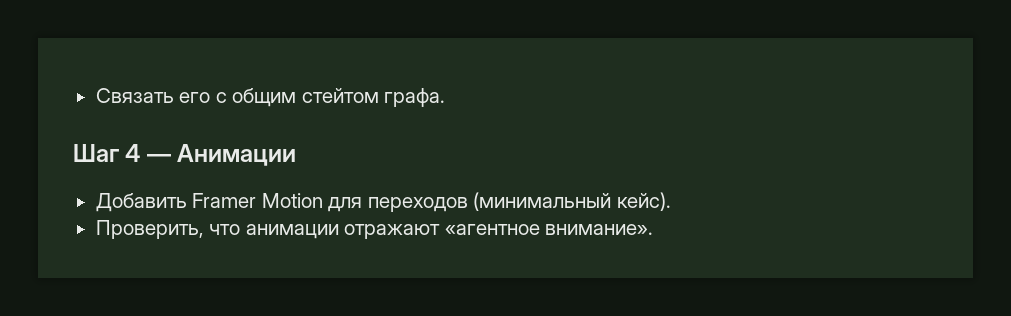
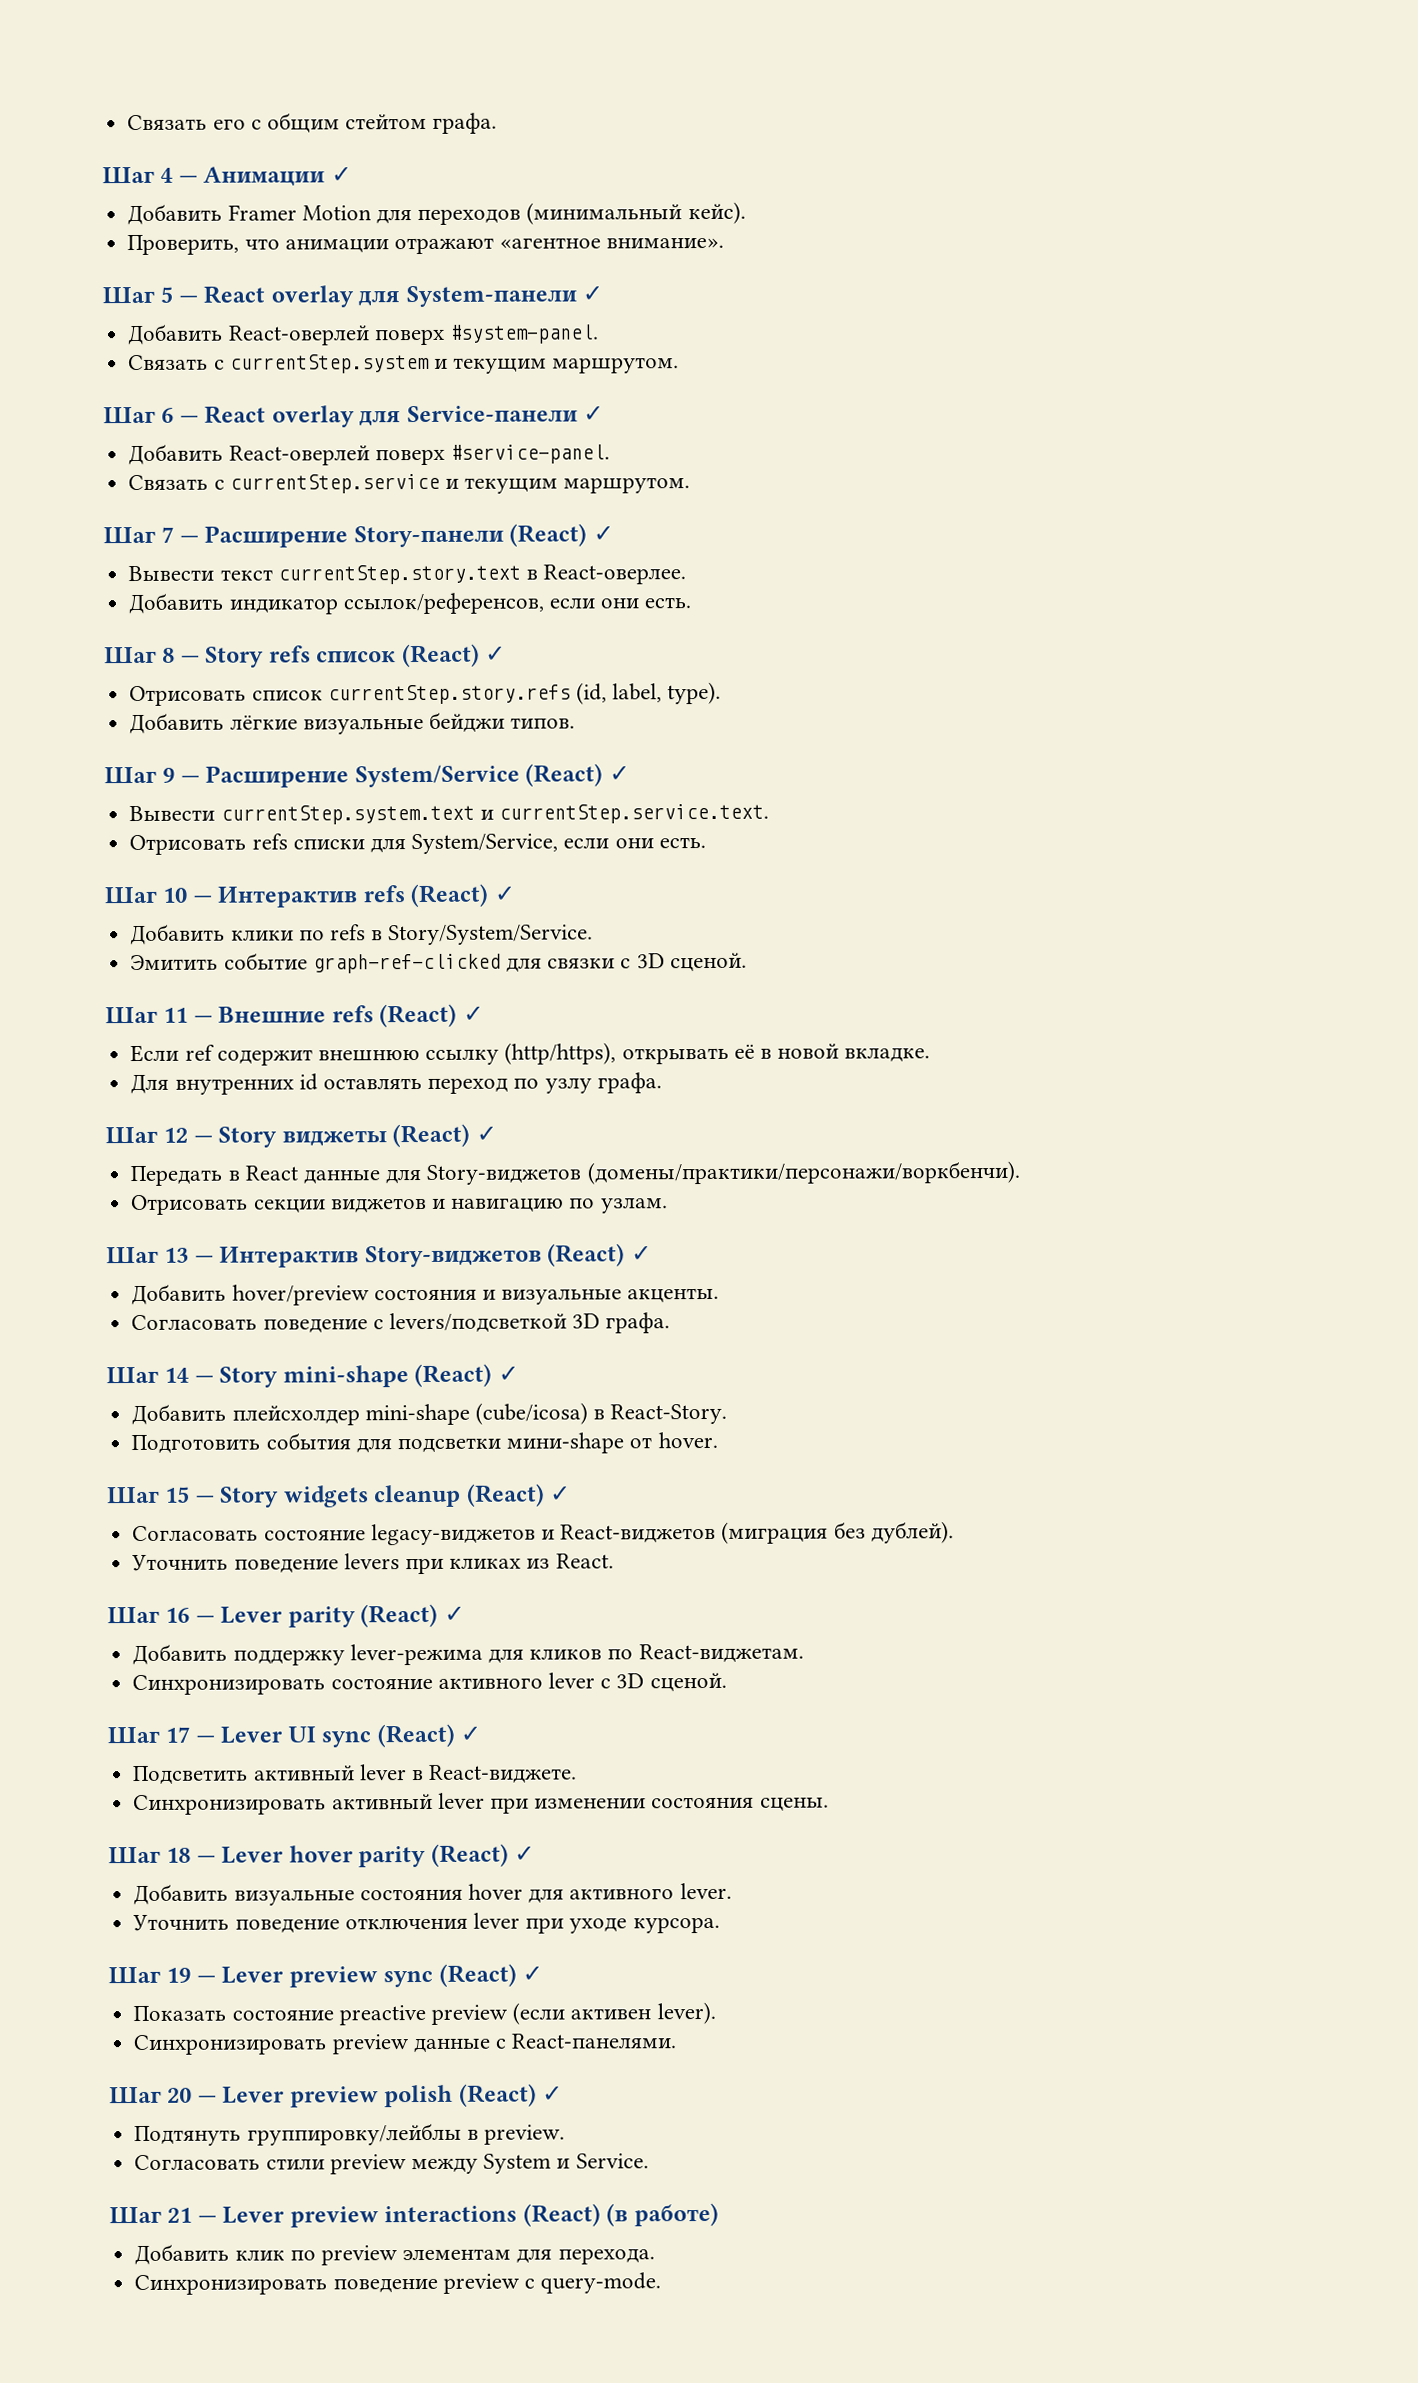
- Шаг 4 — Анимации
+ Шаг 4 — Анимации ✓
+ Шаг 5 — React overlay для System‑панели ✓
+ Добавить React‑оверлей поверх #system-panel.
+ Связать с currentStep.system и текущим маршрутом.
+ Шаг 6 — React overlay для Service‑панели ✓
+ Добавить React‑оверлей поверх #service-panel.
+ Связать с currentStep.service и текущим маршрутом.
+ Шаг 7 — Расширение Story‑панели (React) ✓
+ Вывести текст currentStep.story.text в React‑оверлее.
+ Добавить индикатор ссылок/референсов, если они есть.
+ Шаг 8 — Story refs список (React) ✓
+ Отрисовать список currentStep.story.refs (id, label, type).
+ Добавить лёгкие визуальные бейджи типов.
+ Шаг 9 — Расширение System/Service (React) ✓
+ Вывести currentStep.system.text и currentStep.service.text.
+ Отрисовать refs списки для System/Service, если они есть.
+ Шаг 10 — Интерактив refs (React) ✓
+ Добавить клики по refs в Story/System/Service.
+ Эмитить событие graph-ref-clicked для связки с 3D сценой.
+ Шаг 11 — Внешние refs (React) ✓
+ Если ref содержит внешнюю ссылку (http/https), открывать её в новой вкладке.
+ Для внутренних id оставлять переход по узлу графа.
+ Шаг 12 — Story виджеты (React) ✓
+ Передать в React данные для Story‑виджетов (домены/практики/персонажи/воркбенчи).
+ Отрисовать секции виджетов и навигацию по узлам.
+ Шаг 13 — Интерактив Story‑виджетов (React) ✓
+ Добавить hover/preview состояния и визуальные акценты.
+ Согласовать поведение с levers/подсветкой 3D графа.
+ Шаг 14 — Story mini‑shape (React) ✓
+ Добавить плейсхолдер mini‑shape (cube/icosa) в React‑Story.
+ Подготовить события для подсветки мини‑shape от hover.
+ Шаг 15 — Story widgets cleanup (React) ✓
+ Согласовать состояние legacy‑виджетов и React‑виджетов (миграция без дублей).
+ Уточнить поведение levers при кликах из React.
+ Шаг 16 — Lever parity (React) ✓
+ Добавить поддержку lever‑режима для кликов по React‑виджетам.
+ Синхронизировать состояние активного lever с 3D сценой.
+ Шаг 17 — Lever UI sync (React) ✓
+ Подсветить активный lever в React‑виджете.
+ Синхронизировать активный lever при изменении состояния сцены.
+ Шаг 18 — Lever hover parity (React) ✓
+ Добавить визуальные состояния hover для активного lever.
+ Уточнить поведение отключения lever при уходе курсора.
+ Шаг 19 — Lever preview sync (React) ✓
+ Показать состояние preactive preview (если активен lever).
+ Синхронизировать preview данные с React‑панелями.
+ Шаг 20 — Lever preview polish (React) ✓
+ Подтянуть группировку/лейблы в preview.
+ Согласовать стили preview между System и Service.
+ Шаг 21 — Lever preview interactions (React) (в работе)
+ Добавить клик по preview элементам для перехода.
+ Синхронизировать поведение preview с query‑mode.

